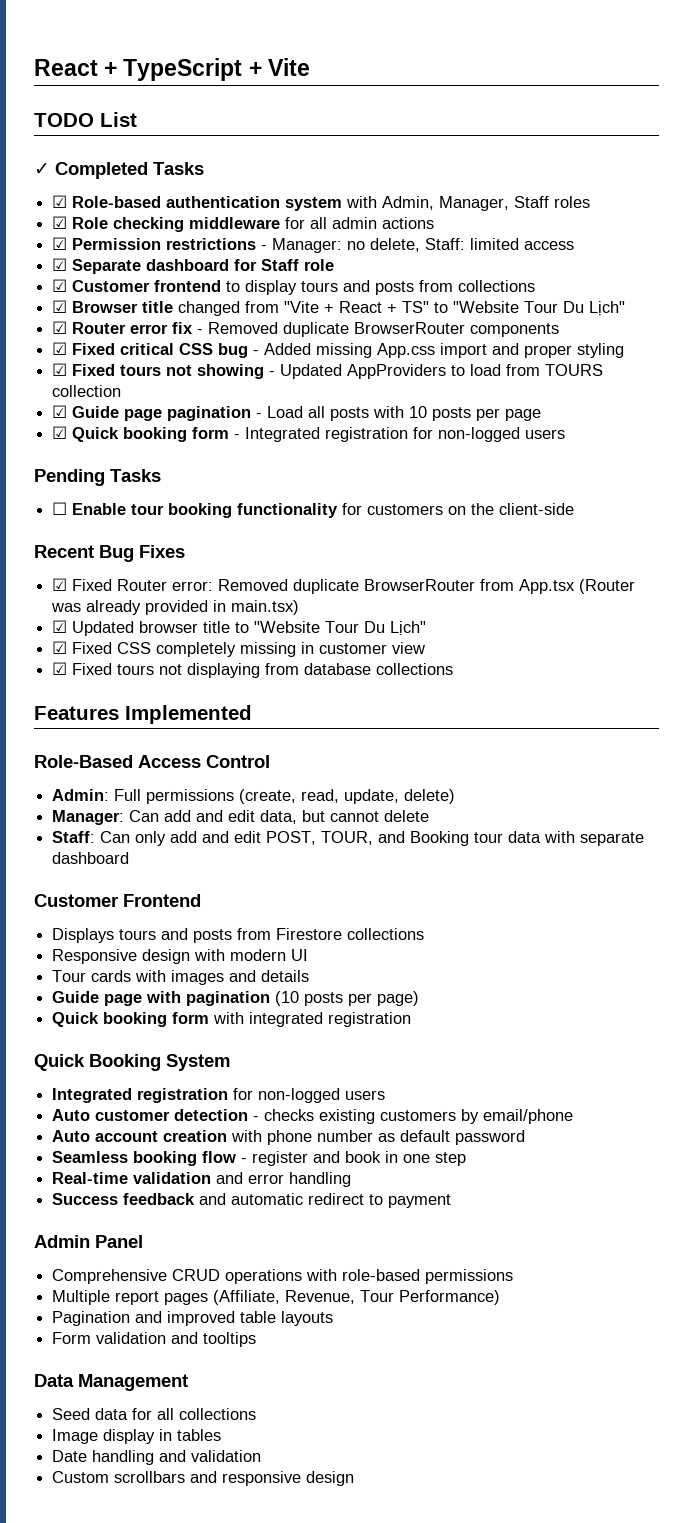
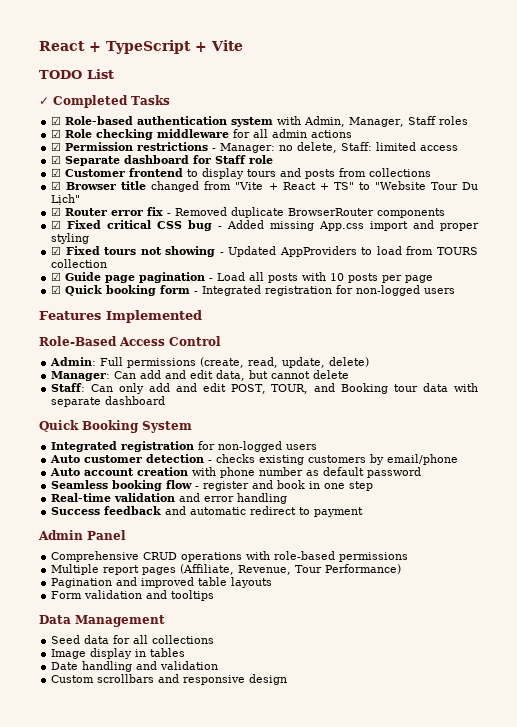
- Pending Tasks
- ☐ Enable tour booking functionality for customers on the client-side
- Recent Bug Fixes
- ☑ Fixed Router error: Removed duplicate BrowserRouter from App.tsx (Router was already provided in main.tsx)
- ☑ Updated browser title to "Website Tour Du Lịch"
- ☑ Fixed CSS completely missing in customer view
- ☑ Fixed tours not displaying from database collections
- Customer Frontend
- Displays tours and posts from Firestore collections
- Responsive design with modern UI
- Tour cards with images and details
- Guide page with pagination (10 posts per page)
- Quick booking form with integrated registration

